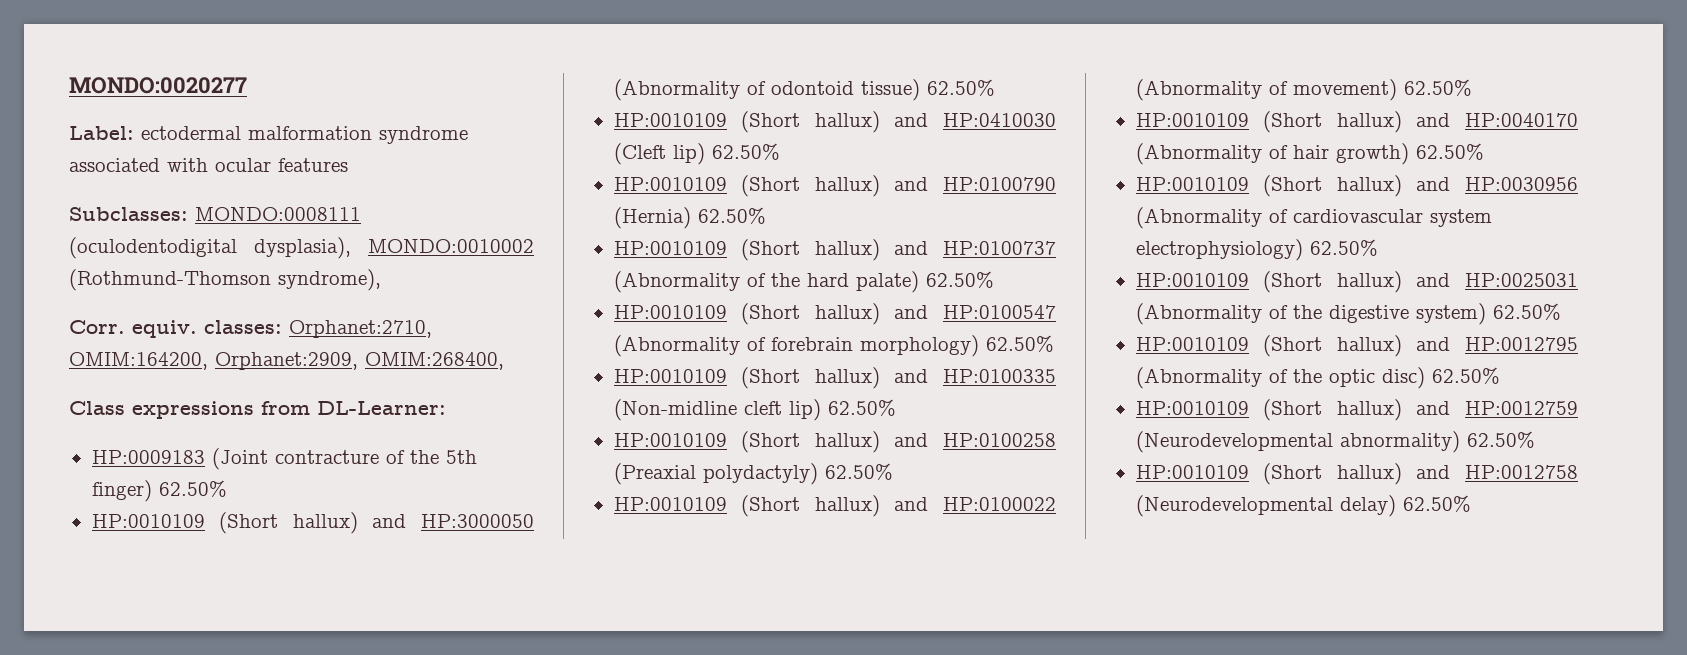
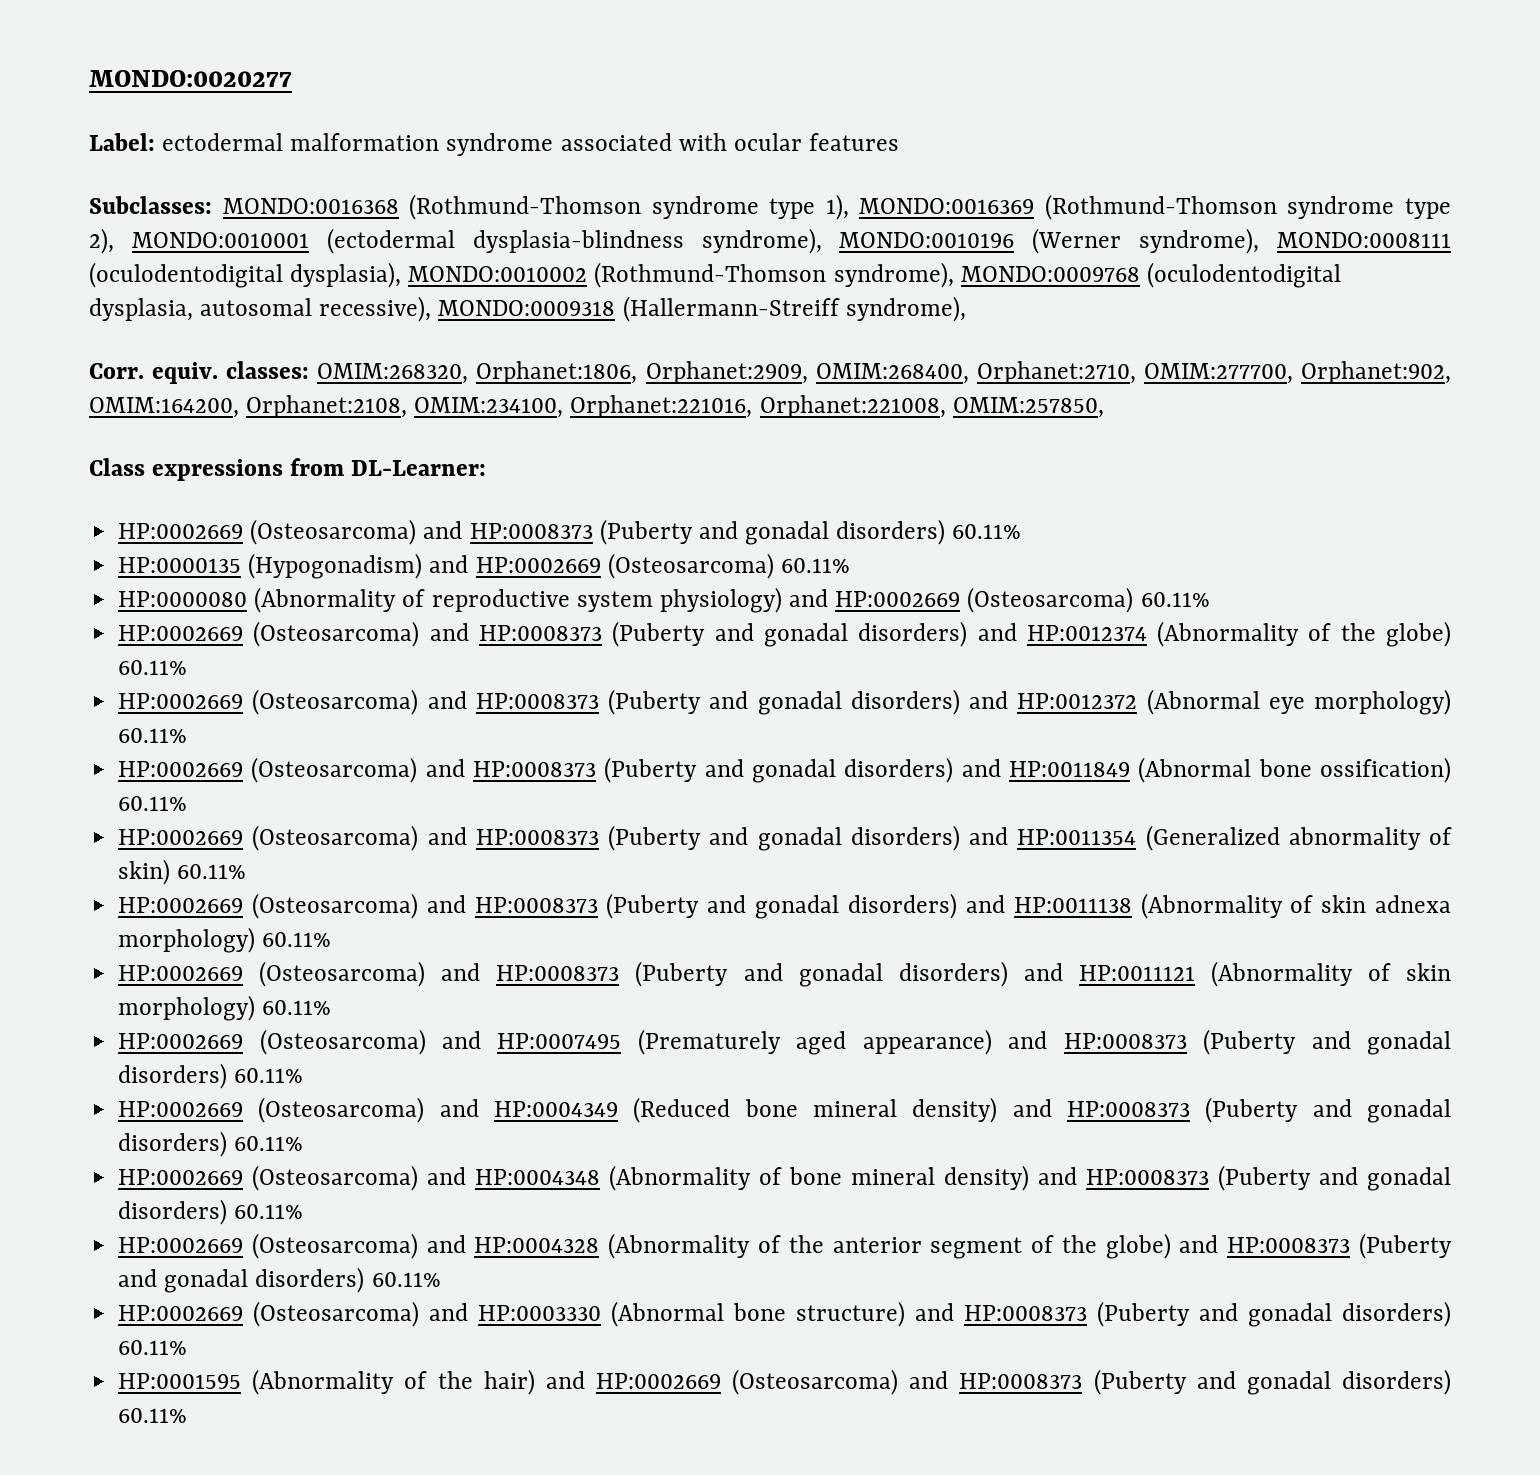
- Subclasses: MONDO:0008111 (oculodentodigital dysplasia), MONDO:0010002 (Rothmund-Thomson syndrome),
+ Subclasses: MONDO:0016368 (Rothmund-Thomson syndrome type 1), MONDO:0016369 (Rothmund-Thomson syndrome type 2), MONDO:0010001 (ectodermal dysplasia-blindness syndrome), MONDO:0010196 (Werner syndrome), MONDO:0008111 (oculodentodigital dysplasia), MONDO:0010002 (Rothmund-Thomson syndrome), MONDO:0009768 (oculodentodigital dysplasia, autosomal recessive), MONDO:0009318 (Hallermann-Streiff syndrome),
- Corr. equiv. classes: Orphanet:2710, OMIM:164200, Orphanet:2909, OMIM:268400,
+ Corr. equiv. classes: OMIM:268320, Orphanet:1806, Orphanet:2909, OMIM:268400, Orphanet:2710, OMIM:277700, Orphanet:902, OMIM:164200, Orphanet:2108, OMIM:234100, Orphanet:221016, Orphanet:221008, OMIM:257850,
  Class expressions from DL-Learner:
- HP:0009183 (Joint contracture of the 5th finger) 62.50%
- HP:0010109 (Short hallux) and HP:3000050 (Abnormality of odontoid tissue) 62.50%
- HP:0010109 (Short hallux) and HP:0410030 (Cleft lip) 62.50%
- HP:0010109 (Short hallux) and HP:0100790 (Hernia) 62.50%
- HP:0010109 (Short hallux) and HP:0100737 (Abnormality of the hard palate) 62.50%
- HP:0010109 (Short hallux) and HP:0100547 (Abnormality of forebrain morphology) 62.50%
- HP:0010109 (Short hallux) and HP:0100335 (Non-midline cleft lip) 62.50%
- HP:0010109 (Short hallux) and HP:0100258 (Preaxial polydactyly) 62.50%
- HP:0010109 (Short hallux) and HP:0100022 (Abnormality of movement) 62.50%
- HP:0010109 (Short hallux) and HP:0040170 (Abnormality of hair growth) 62.50%
- HP:0010109 (Short hallux) and HP:0030956 (Abnormality of cardiovascular system electrophysiology) 62.50%
- HP:0010109 (Short hallux) and HP:0025031 (Abnormality of the digestive system) 62.50%
- HP:0010109 (Short hallux) and HP:0012795 (Abnormality of the optic disc) 62.50%
- HP:0010109 (Short hallux) and HP:0012759 (Neurodevelopmental abnormality) 62.50%
- HP:0010109 (Short hallux) and HP:0012758 (Neurodevelopmental delay) 62.50%
+ HP:0002669 (Osteosarcoma) and HP:0008373 (Puberty and gonadal disorders) 60.11%
+ HP:0000135 (Hypogonadism) and HP:0002669 (Osteosarcoma) 60.11%
+ HP:0000080 (Abnormality of reproductive system physiology) and HP:0002669 (Osteosarcoma) 60.11%
+ HP:0002669 (Osteosarcoma) and HP:0008373 (Puberty and gonadal disorders) and HP:0012374 (Abnormality of the globe) 60.11%
+ HP:0002669 (Osteosarcoma) and HP:0008373 (Puberty and gonadal disorders) and HP:0012372 (Abnormal eye morphology) 60.11%
+ HP:0002669 (Osteosarcoma) and HP:0008373 (Puberty and gonadal disorders) and HP:0011849 (Abnormal bone ossification) 60.11%
+ HP:0002669 (Osteosarcoma) and HP:0008373 (Puberty and gonadal disorders) and HP:0011354 (Generalized abnormality of skin) 60.11%
+ HP:0002669 (Osteosarcoma) and HP:0008373 (Puberty and gonadal disorders) and HP:0011138 (Abnormality of skin adnexa morphology) 60.11%
+ HP:0002669 (Osteosarcoma) and HP:0008373 (Puberty and gonadal disorders) and HP:0011121 (Abnormality of skin morphology) 60.11%
+ HP:0002669 (Osteosarcoma) and HP:0007495 (Prematurely aged appearance) and HP:0008373 (Puberty and gonadal disorders) 60.11%
+ HP:0002669 (Osteosarcoma) and HP:0004349 (Reduced bone mineral density) and HP:0008373 (Puberty and gonadal disorders) 60.11%
+ HP:0002669 (Osteosarcoma) and HP:0004348 (Abnormality of bone mineral density) and HP:0008373 (Puberty and gonadal disorders) 60.11%
+ HP:0002669 (Osteosarcoma) and HP:0004328 (Abnormality of the anterior segment of the globe) and HP:0008373 (Puberty and gonadal disorders) 60.11%
+ HP:0002669 (Osteosarcoma) and HP:0003330 (Abnormal bone structure) and HP:0008373 (Puberty and gonadal disorders) 60.11%
+ HP:0001595 (Abnormality of the hair) and HP:0002669 (Osteosarcoma) and HP:0008373 (Puberty and gonadal disorders) 60.11%

